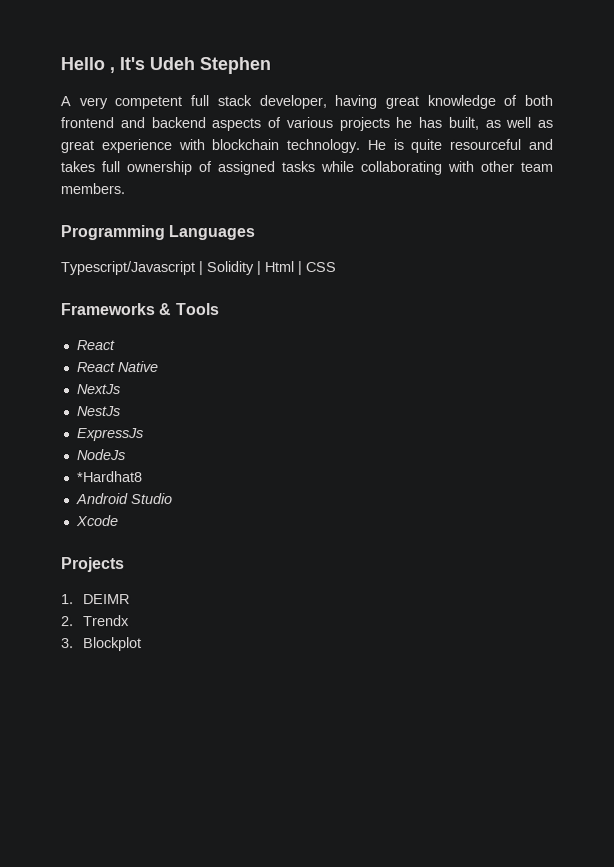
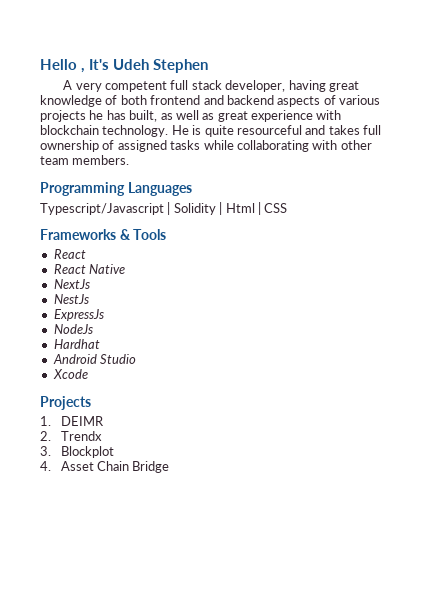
- *Hardhat8
+ Hardhat
+ 4. Asset Chain Bridge

